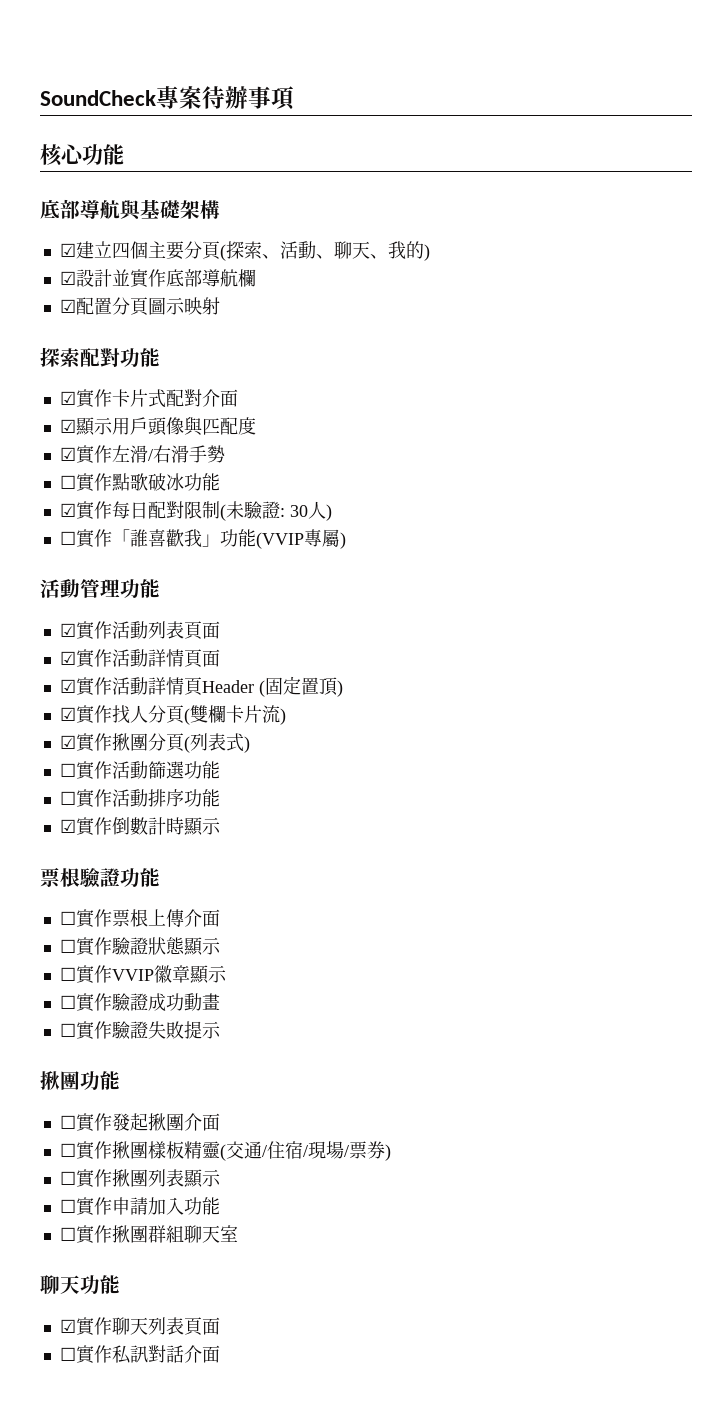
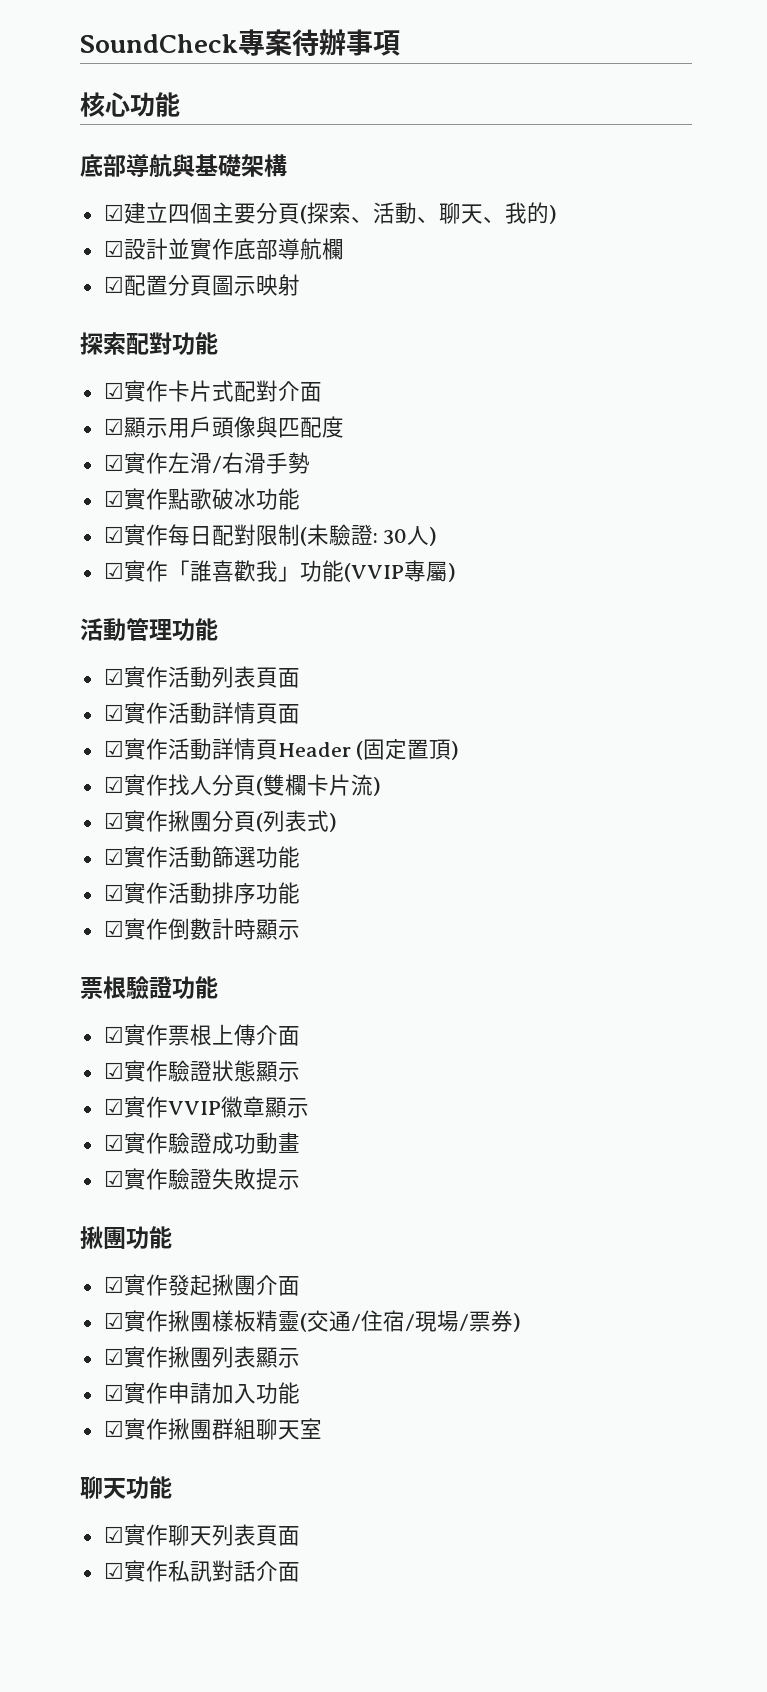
- ☐實作點歌破冰功能
+ ☑實作點歌破冰功能
- ☐實作「誰喜歡我」功能(VVIP專屬)
+ ☑實作「誰喜歡我」功能(VVIP專屬)
- ☐實作活動篩選功能
+ ☑實作活動篩選功能
- ☐實作活動排序功能
+ ☑實作活動排序功能
- ☐實作票根上傳介面
+ ☑實作票根上傳介面
- ☐實作驗證狀態顯示
+ ☑實作驗證狀態顯示
- ☐實作VVIP徽章顯示
+ ☑實作VVIP徽章顯示
- ☐實作驗證成功動畫
+ ☑實作驗證成功動畫
- ☐實作驗證失敗提示
+ ☑實作驗證失敗提示
- ☐實作發起揪團介面
+ ☑實作發起揪團介面
- ☐實作揪團樣板精靈(交通/住宿/現場/票券)
+ ☑實作揪團樣板精靈(交通/住宿/現場/票券)
- ☐實作揪團列表顯示
+ ☑實作揪團列表顯示
- ☐實作申請加入功能
+ ☑實作申請加入功能
- ☐實作揪團群組聊天室
+ ☑實作揪團群組聊天室
- ☐實作私訊對話介面
+ ☑實作私訊對話介面

